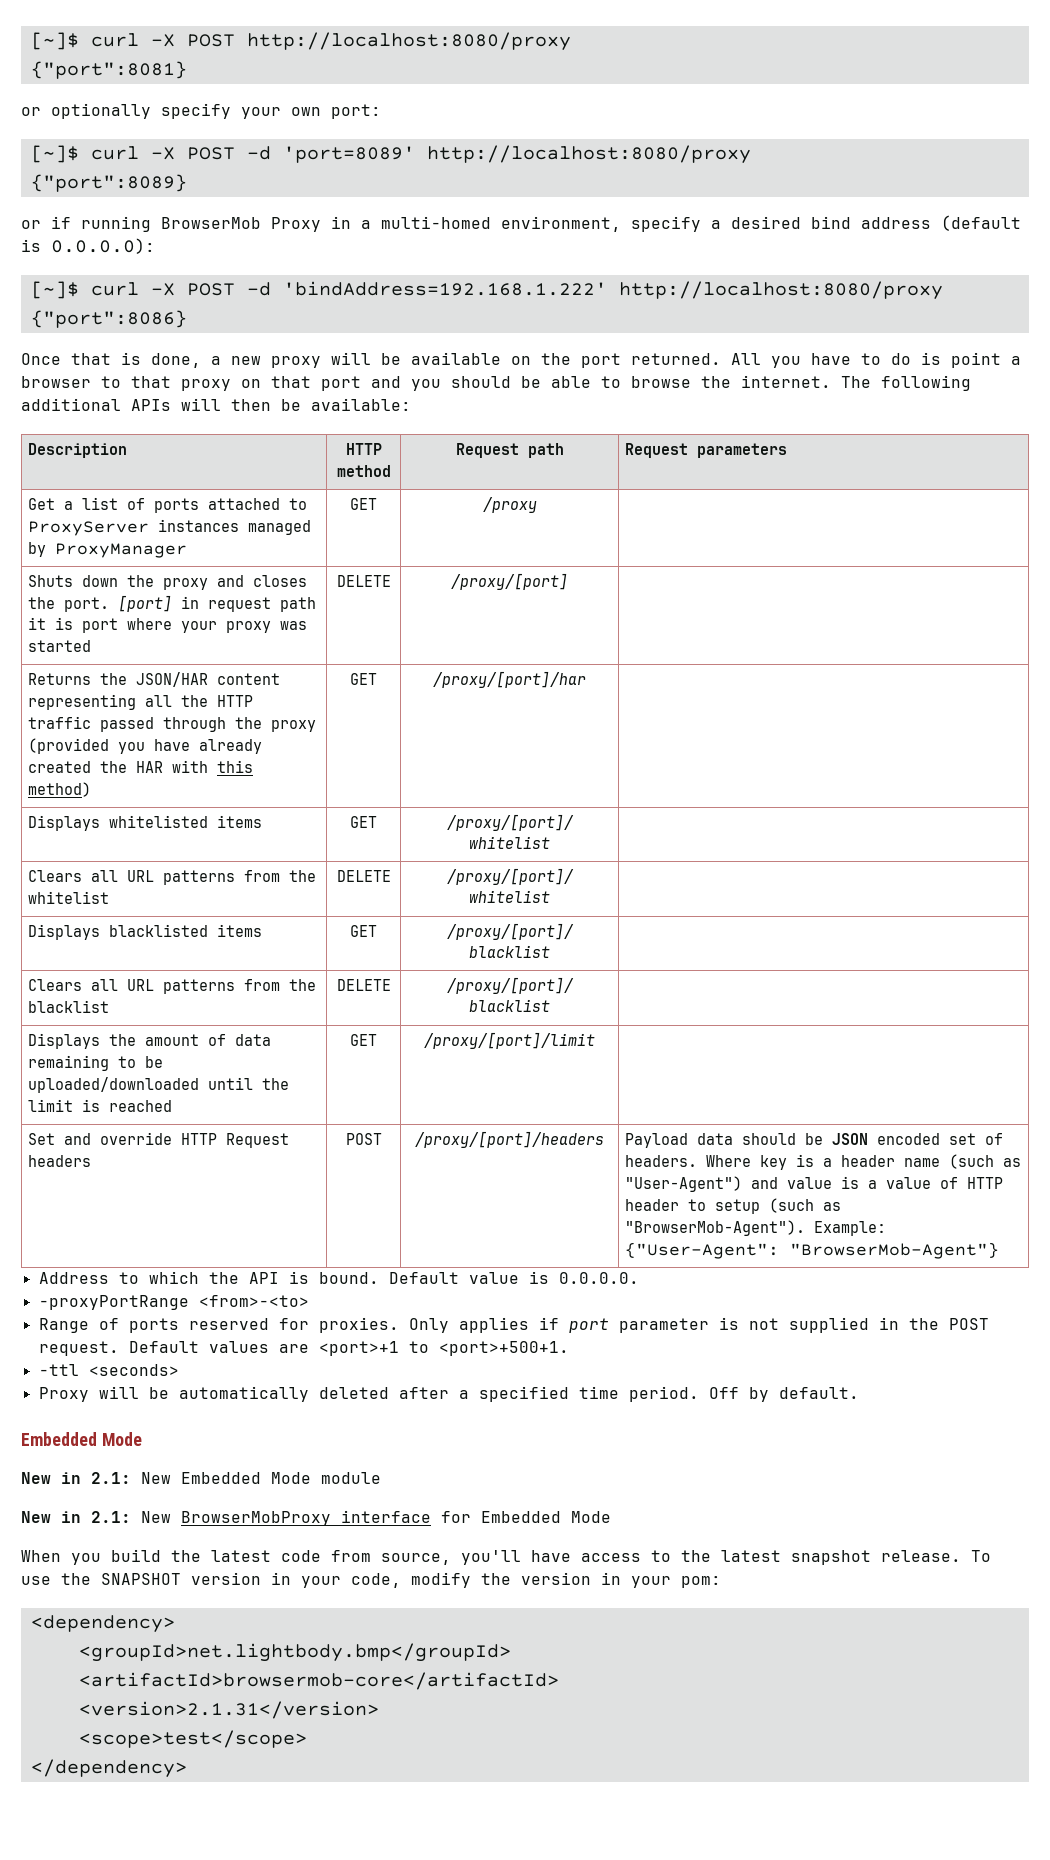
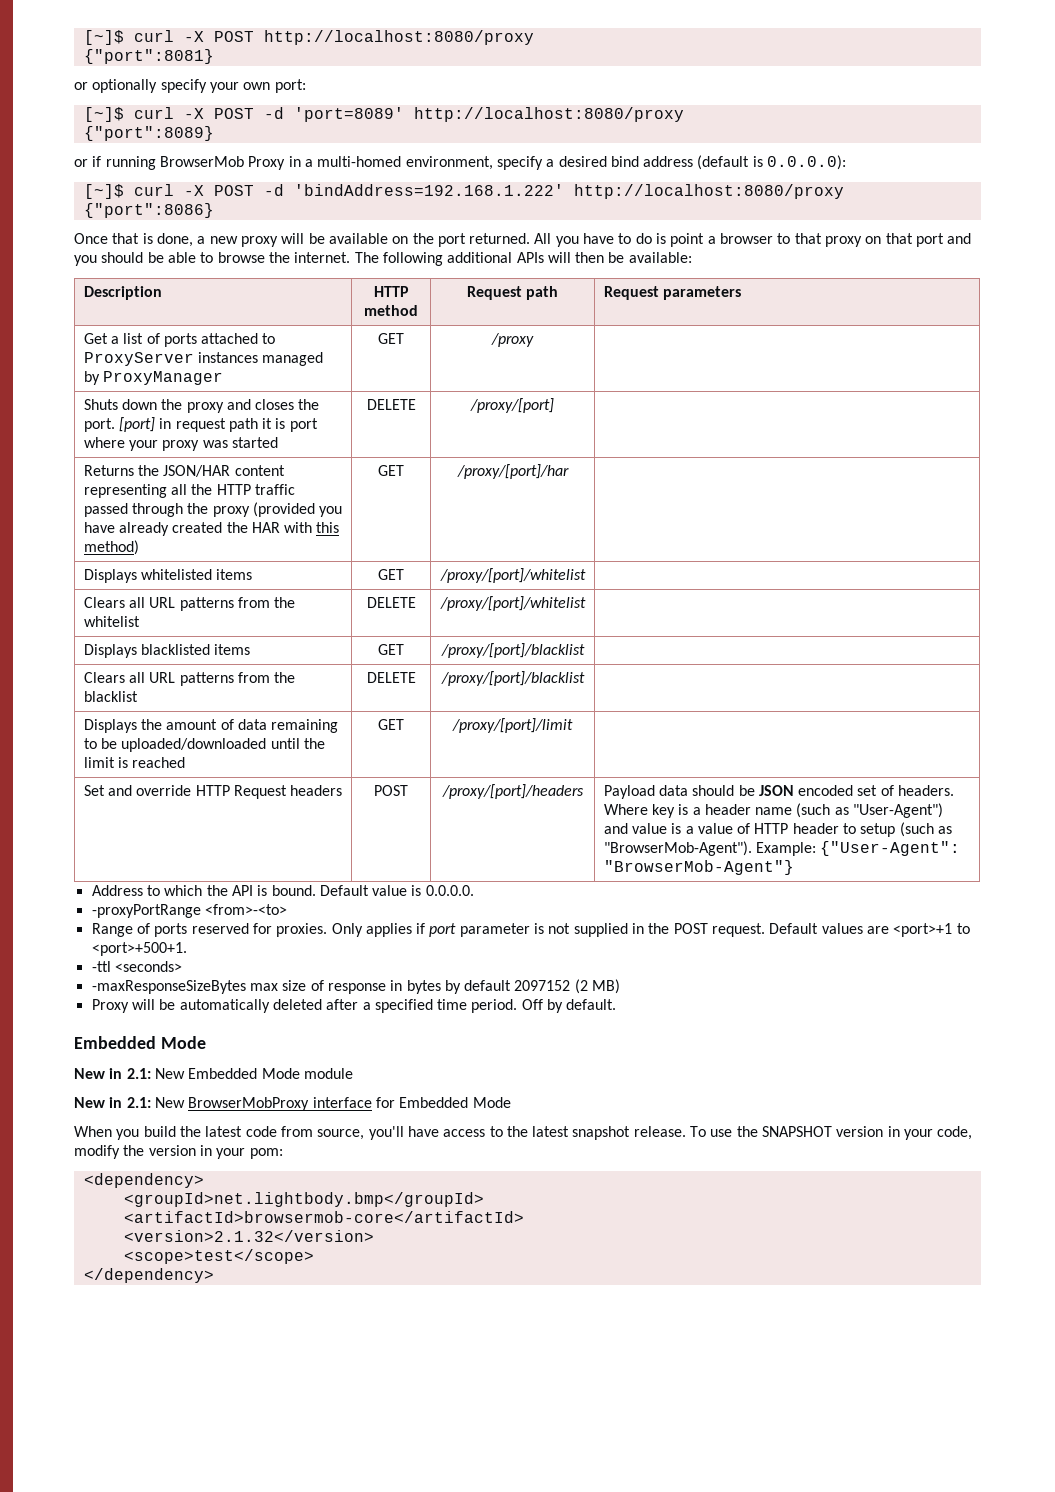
+ -maxResponseSizeBytes max size of response in bytes by default 2097152 (2 MB)
- <version>2.1.31</version>
+ <version>2.1.32</version>

